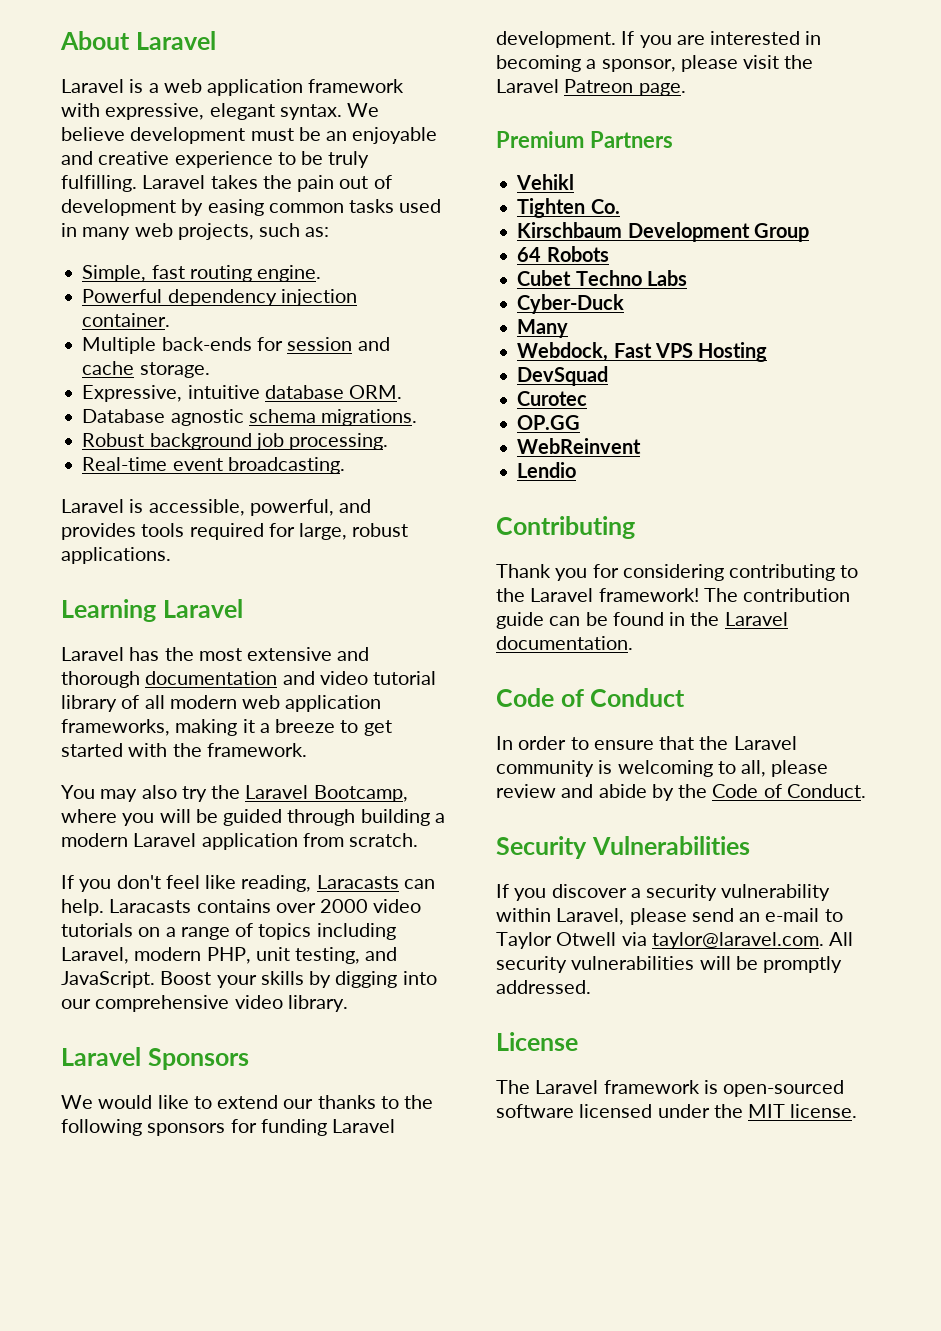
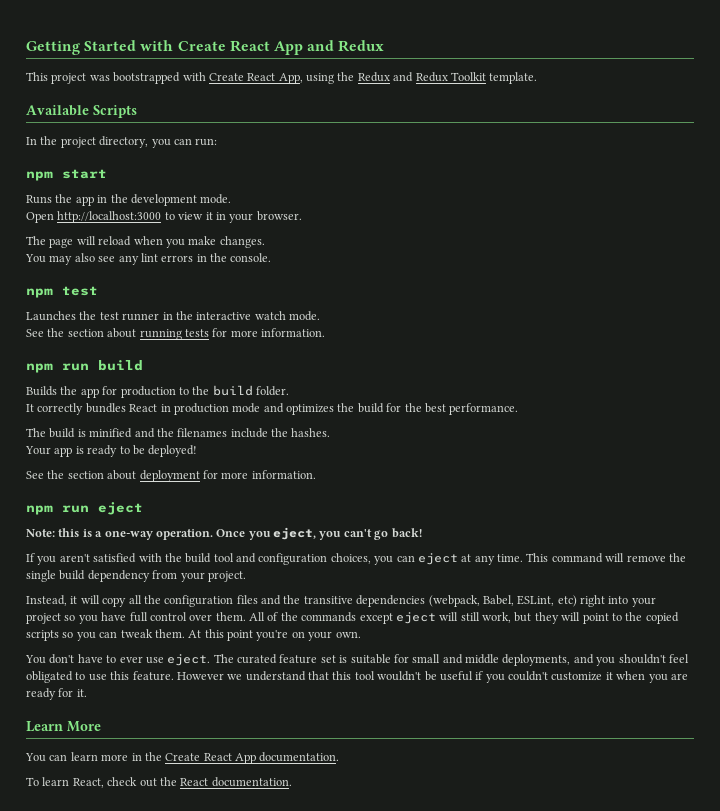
- About Laravel
- Laravel is a web application framework with expressive, elegant syntax. We believe development must be an enjoyable and creative experience to be truly fulfilling. Laravel takes the pain out of development by easing common tasks used in many web projects, such as:
- Simple, fast routing engine.
- Powerful dependency injection container.
- Multiple back-ends for session and cache storage.
- Expressive, intuitive database ORM.
- Database agnostic schema migrations.
- Robust background job processing.
- Real-time event broadcasting.
- Laravel is accessible, powerful, and provides tools required for large, robust applications.
- Learning Laravel
- Laravel has the most extensive and thorough documentation and video tutorial library of all modern web application frameworks, making it a breeze to get started with the framework.
- You may also try the Laravel Bootcamp, where you will be guided through building a modern Laravel application from scratch.
- If you don't feel like reading, Laracasts can help. Laracasts contains over 2000 video tutorials on a range of topics including Laravel, modern PHP, unit testing, and JavaScript. Boost your skills by digging into our comprehensive video library.
- Laravel Sponsors
- We would like to extend our thanks to the following sponsors for funding Laravel development. If you are interested in becoming a sponsor, please visit the Laravel Patreon page.
- Premium Partners
- Vehikl
- Tighten Co.
- Kirschbaum Development Group
- 64 Robots
- Cubet Techno Labs
- Cyber-Duck
- Many
- Webdock, Fast VPS Hosting
- DevSquad
- Curotec
- OP.GG
- WebReinvent
- Lendio
- Contributing
- Thank you for considering contributing to the Laravel framework! The contribution guide can be found in the Laravel documentation.
- Code of Conduct
- In order to ensure that the Laravel community is welcoming to all, please review and abide by the Code of Conduct.
- Security Vulnerabilities
- If you discover a security vulnerability within Laravel, please send an e-mail to Taylor Otwell via taylor@laravel.com. All security vulnerabilities will be promptly addressed.
- License
- The Laravel framework is open-sourced software licensed under the MIT license.
+ Getting Started with Create React App and Redux
+ This project was bootstrapped with Create React App, using the Redux and Redux Toolkit template.
+ Available Scripts
+ In the project directory, you can run:
+ npm start
+ Runs the app in the development mode.
+ Open http://localhost:3000 to view it in your browser.
+ The page will reload when you make changes.
+ You may also see any lint errors in the console.
+ npm test
+ Launches the test runner in the interactive watch mode.
+ See the section about running tests for more information.
+ npm run build
+ Builds the app for production to the build folder.
+ It correctly bundles React in production mode and optimizes the build for the best performance.
+ The build is minified and the filenames include the hashes.
+ Your app is ready to be deployed!
+ See the section about deployment for more information.
+ npm run eject
+ Note: this is a one-way operation. Once you eject, you can't go back!
+ If you aren't satisfied with the build tool and configuration choices, you can eject at any time. This command will remove the single build dependency from your project.
+ Instead, it will copy all the configuration files and the transitive dependencies (webpack, Babel, ESLint, etc) right into your project so you have full control over them. All of the commands except eject will still work, but they will point to the copied scripts so you can tweak them. At this point you're on your own.
+ You don't have to ever use eject. The curated feature set is suitable for small and middle deployments, and you shouldn't feel obligated to use this feature. However we understand that this tool wouldn't be useful if you couldn't customize it when you are ready for it.
+ Learn More
+ You can learn more in the Create React App documentation.
+ To learn React, check out the React documentation.

